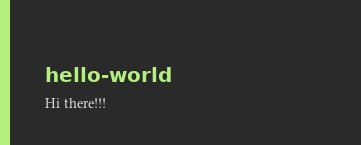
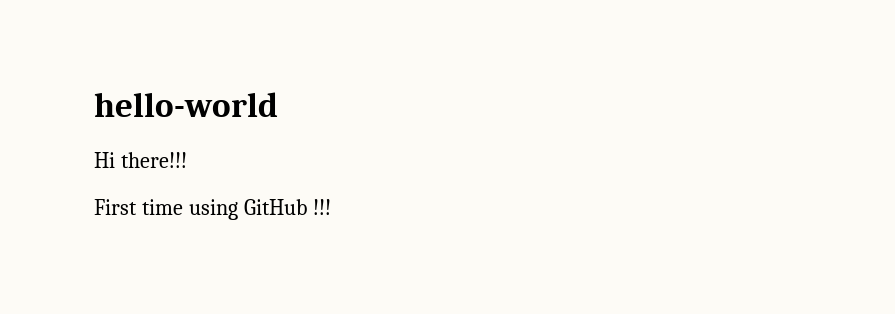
+ First time using GitHub !!!

